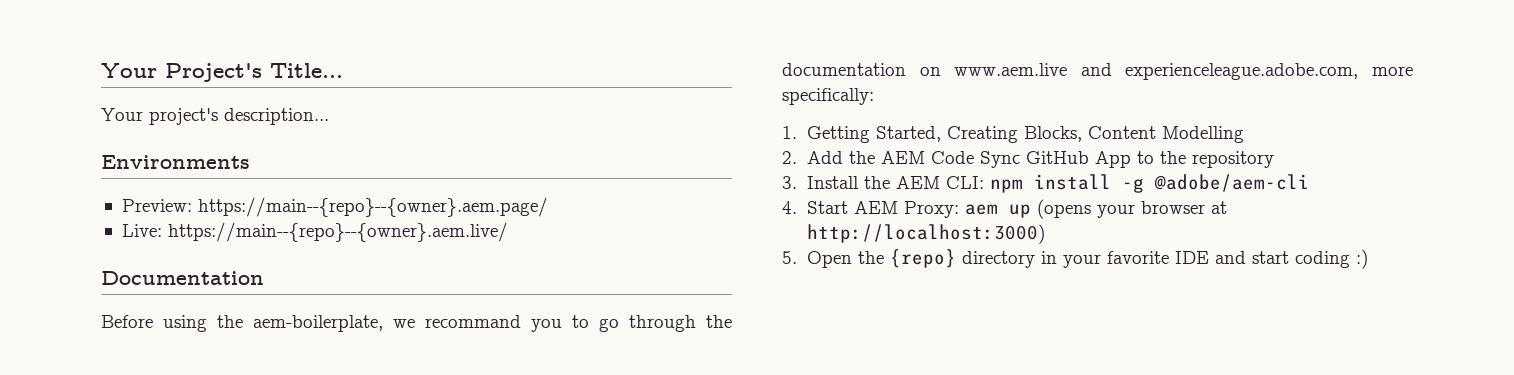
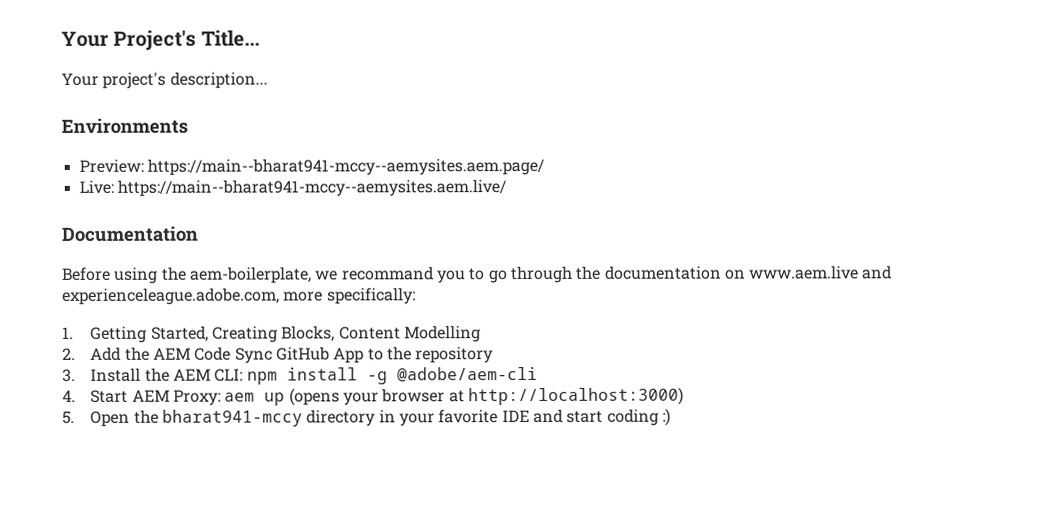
- Preview: https://main--{repo}--{owner}.aem.page/
+ Preview: https://main--bharat941-mccy--aemysites.aem.page/
- Live: https://main--{repo}--{owner}.aem.live/
+ Live: https://main--bharat941-mccy--aemysites.aem.live/
- 5. Open the {repo} directory in your favorite IDE and start coding :)
+ 5. Open the bharat941-mccy directory in your favorite IDE and start coding :)

